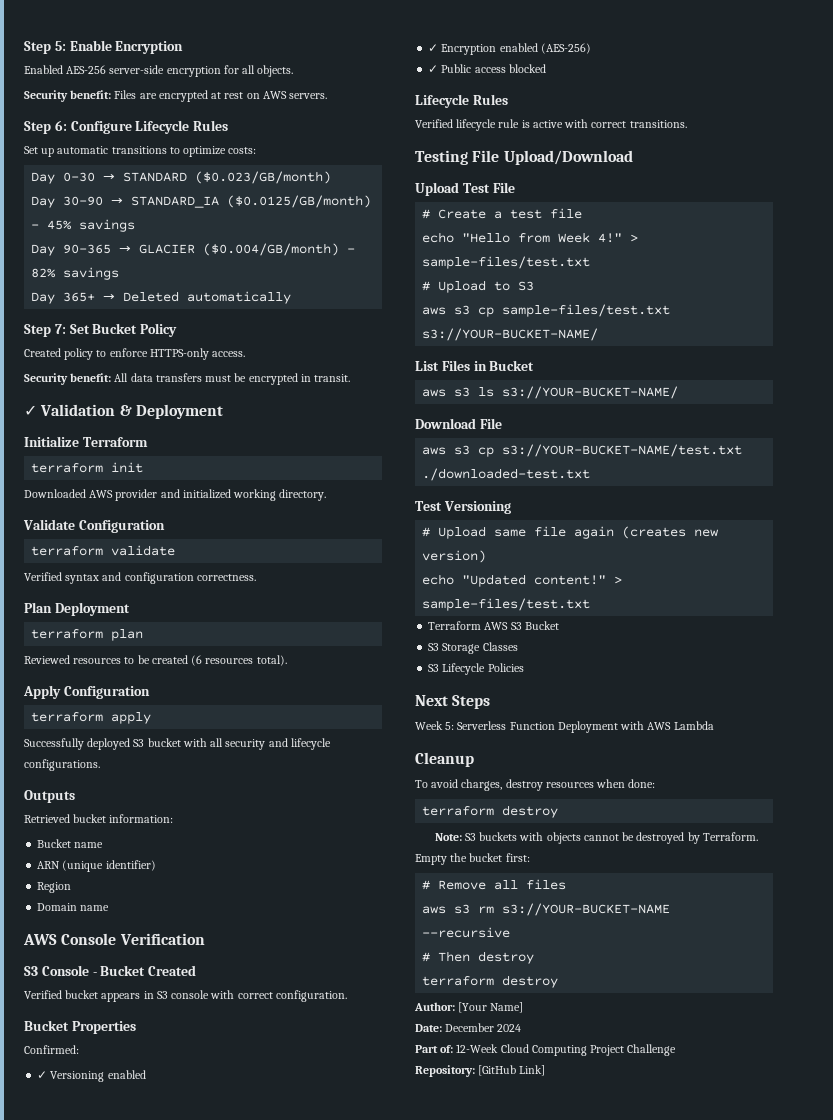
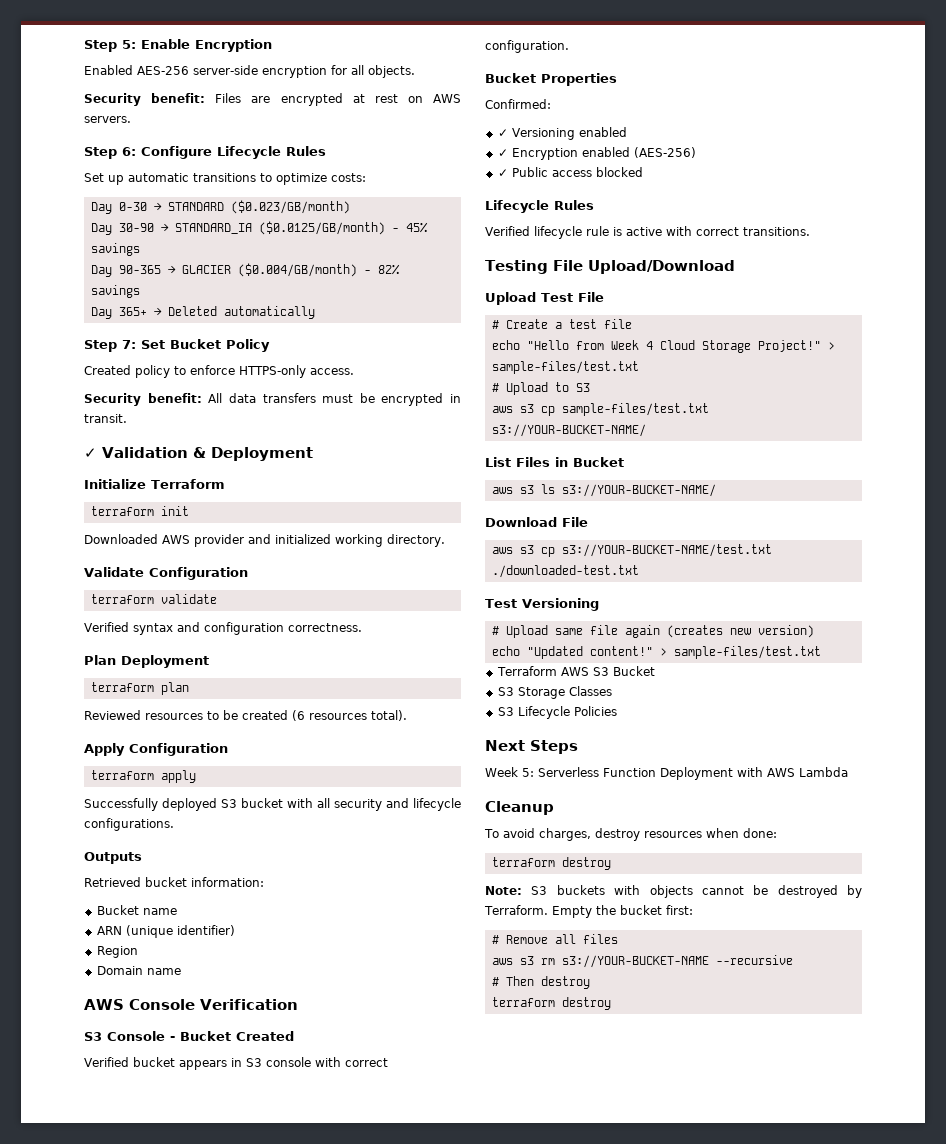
- echo "Hello from Week 4!"
+ echo "Hello from Week 4 Cloud Storage Project!"
- Author: [Your Name]
- Date: December 2024
- Part of: 12-Week Cloud Computing Project Challenge
- Repository: [GitHub Link]

